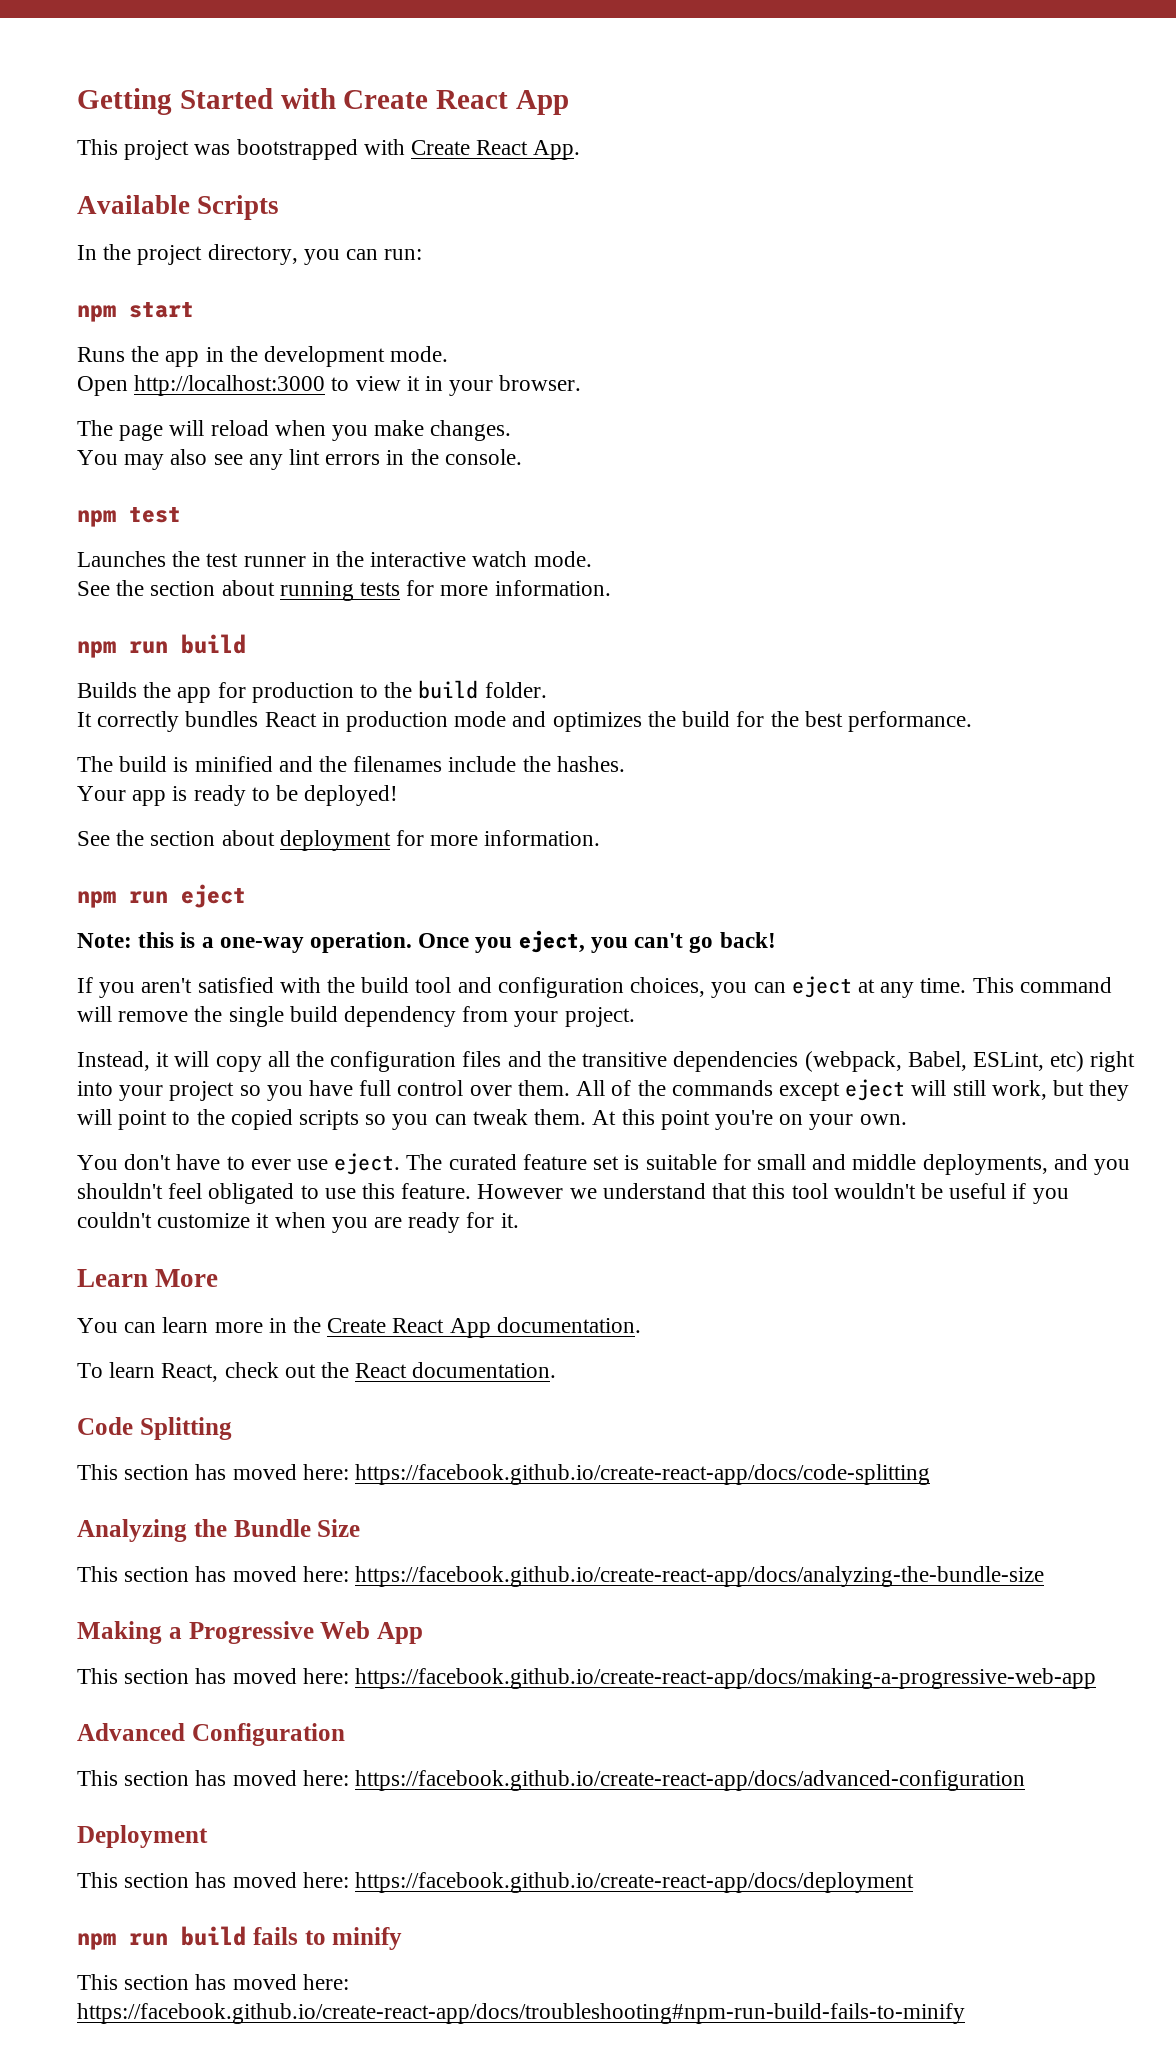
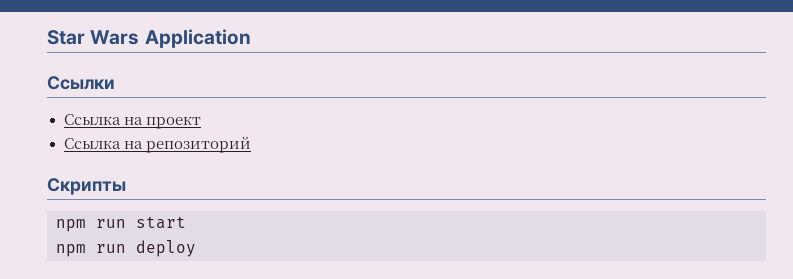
- Getting Started with Create React App
- This project was bootstrapped with Create React App.
- Available Scripts
- In the project directory, you can run:
- npm start
- Runs the app in the development mode.
- Open http://localhost:3000 to view it in your browser.
- The page will reload when you make changes.
- You may also see any lint errors in the console.
- npm test
- Launches the test runner in the interactive watch mode.
- See the section about running tests for more information.
- npm run build
- Builds the app for production to the build folder.
- It correctly bundles React in production mode and optimizes the build for the best performance.
- The build is minified and the filenames include the hashes.
- Your app is ready to be deployed!
- See the section about deployment for more information.
- npm run eject
- Note: this is a one-way operation. Once you eject, you can't go back!
- If you aren't satisfied with the build tool and configuration choices, you can eject at any time. This command will remove the single build dependency from your project.
- Instead, it will copy all the configuration files and the transitive dependencies (webpack, Babel, ESLint, etc) right into your project so you have full control over them. All of the commands except eject will still work, but they will point to the copied scripts so you can tweak them. At this point you're on your own.
- You don't have to ever use eject. The curated feature set is suitable for small and middle deployments, and you shouldn't feel obligated to use this feature. However we understand that this tool wouldn't be useful if you couldn't customize it when you are ready for it.
- Learn More
- You can learn more in the Create React App documentation.
- To learn React, check out the React documentation.
- Code Splitting
- This section has moved here: https://facebook.github.io/create-react-app/docs/code-splitting
- Analyzing the Bundle Size
- This section has moved here: https://facebook.github.io/create-react-app/docs/analyzing-the-bundle-size
- Making a Progressive Web App
- This section has moved here: https://facebook.github.io/create-react-app/docs/making-a-progressive-web-app
- Advanced Configuration
- This section has moved here: https://facebook.github.io/create-react-app/docs/advanced-configuration
- Deployment
- This section has moved here: https://facebook.github.io/create-react-app/docs/deployment
- npm run build fails to minify
- This section has moved here: https://facebook.github.io/create-react-app/docs/troubleshooting#npm-run-build-fails-to-minify
+ Star Wars Application
+ Ссылки
+ Cсылка на проект
+ Ссылка на репозиторий
+ Скрипты
+ npm run start
+ npm run deploy

